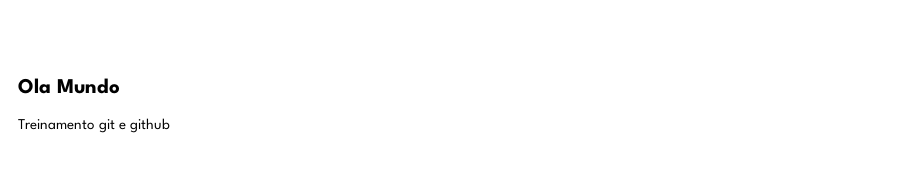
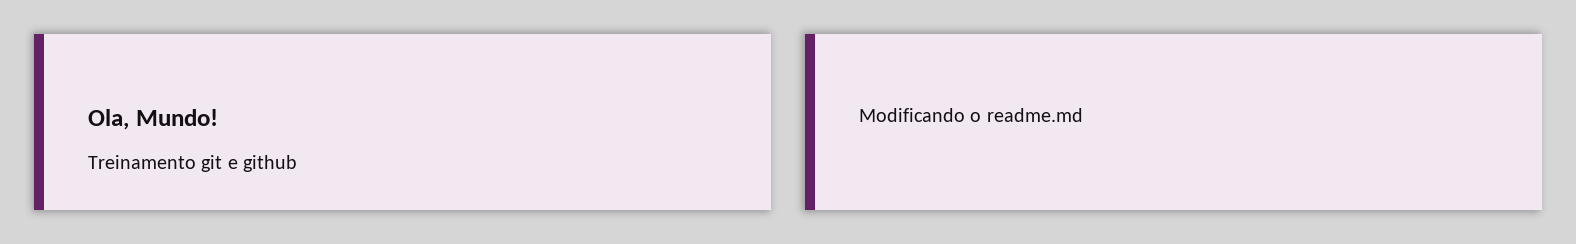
- Ola Mundo
+ Ola, Mundo!
+ Modificando o readme.md

